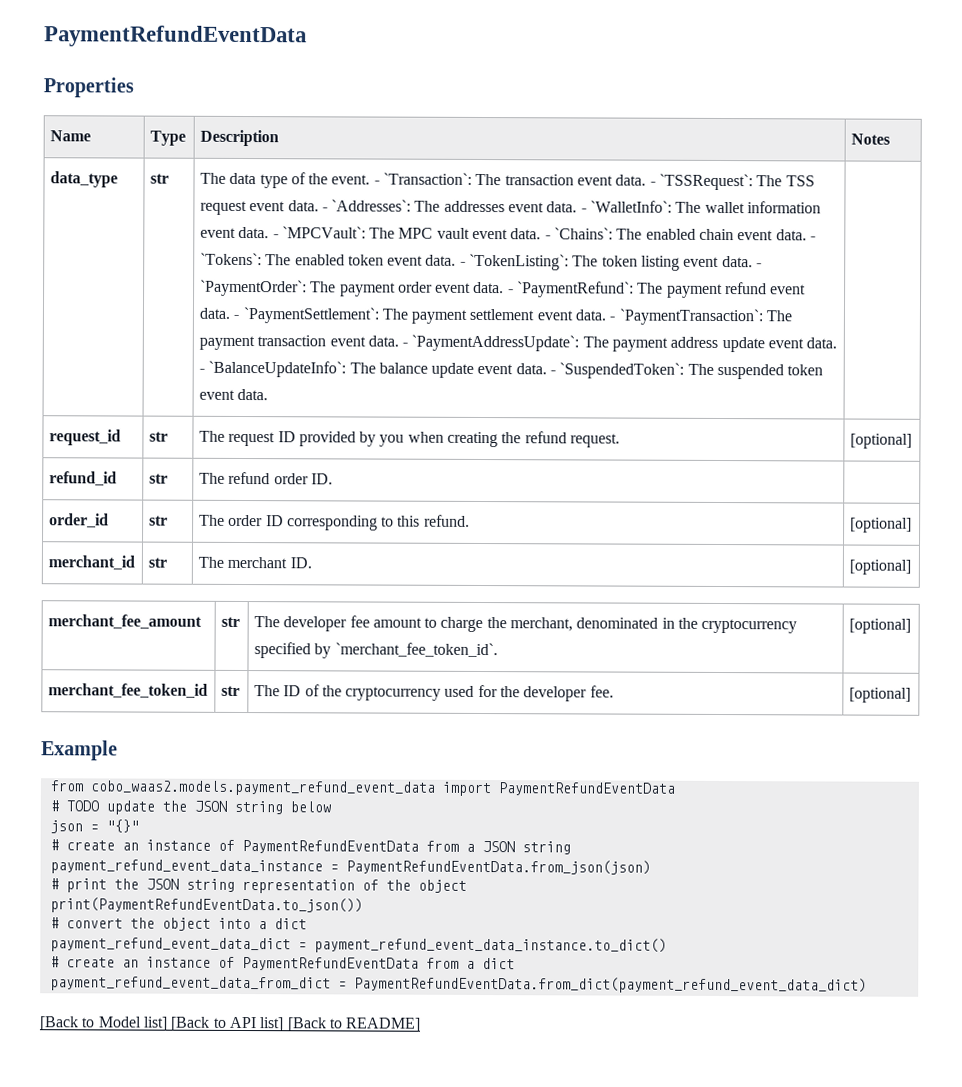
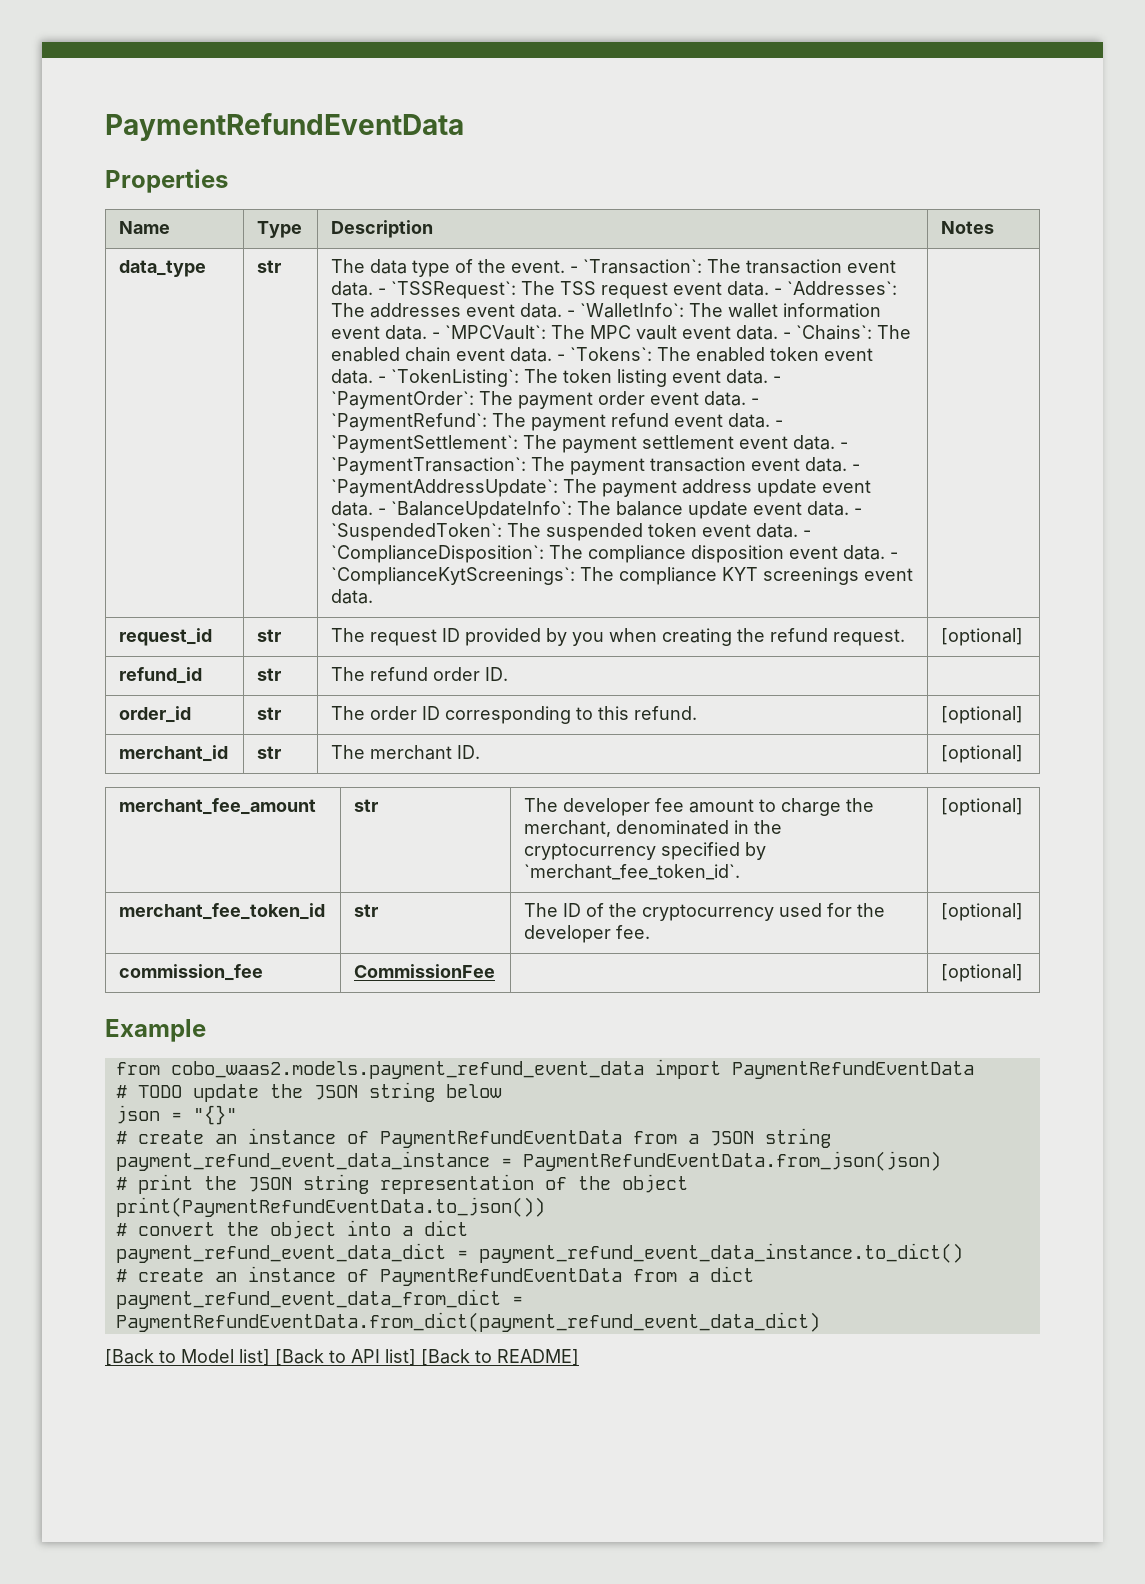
+ - `ComplianceDisposition`: The compliance disposition event data. - `ComplianceKytScreenings`: The compliance KYT screenings event data.
+ commission_fee | CommissionFee | | [optional]

